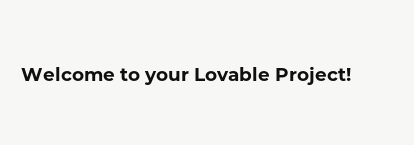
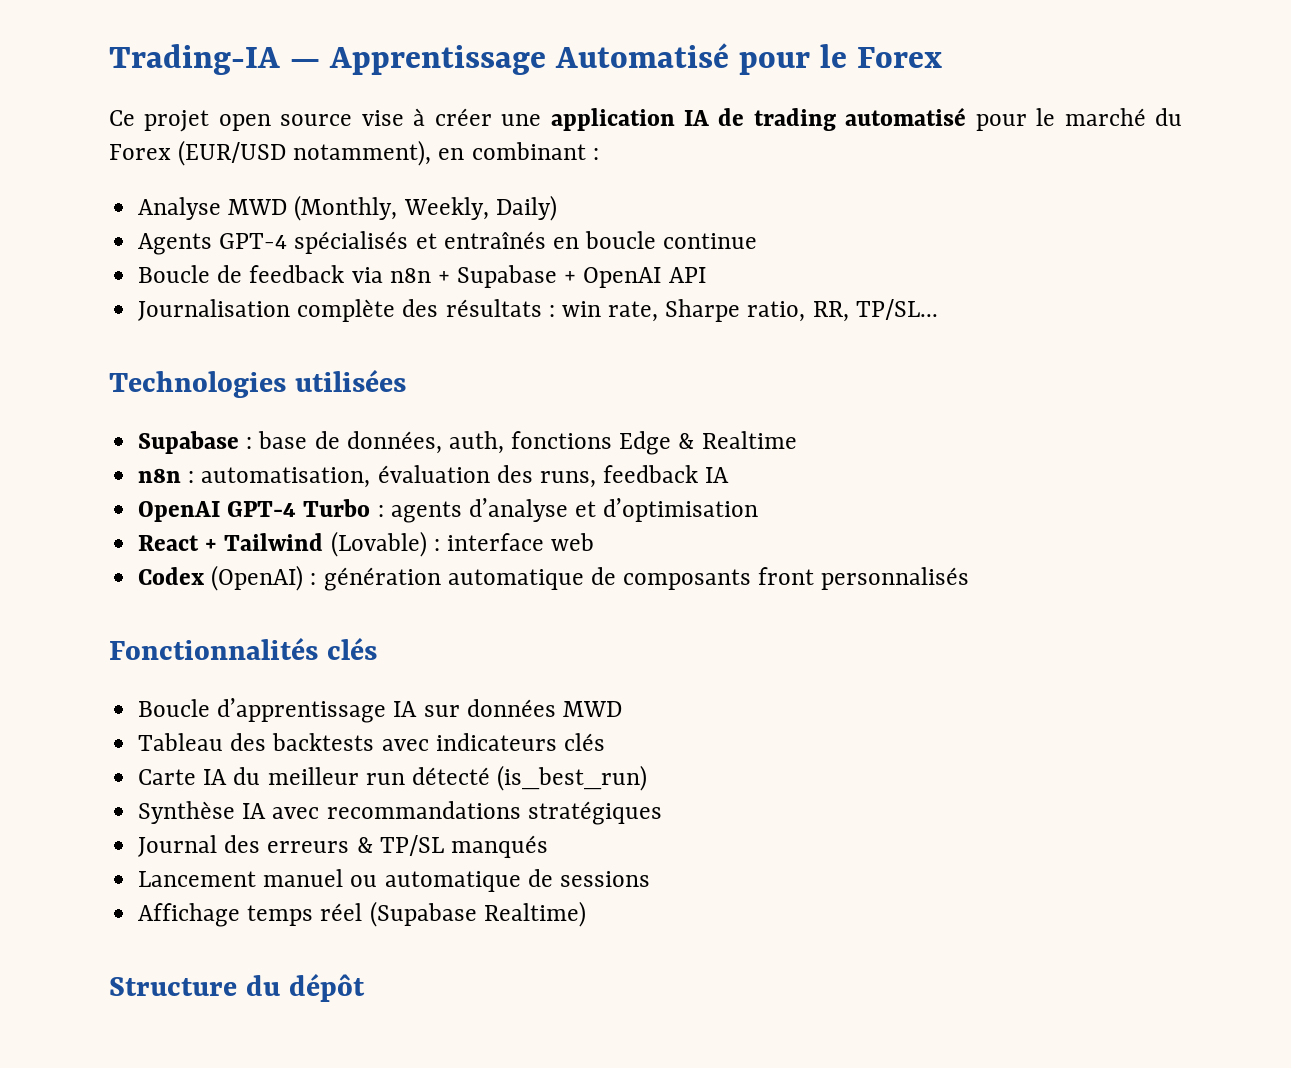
- Welcome to your Lovable Project!
+ Trading-IA — Apprentissage Automatisé pour le Forex
+ Ce projet open source vise à créer une application IA de trading automatisé pour le marché du Forex (EUR/USD notamment), en combinant :
+ Analyse MWD (Monthly, Weekly, Daily)
+ Agents GPT-4 spécialisés et entraînés en boucle continue
+ Boucle de feedback via n8n + Supabase + OpenAI API
+ Journalisation complète des résultats : win rate, Sharpe ratio, RR, TP/SL...
+ Technologies utilisées
+ Supabase : base de données, auth, fonctions Edge & Realtime
+ n8n : automatisation, évaluation des runs, feedback IA
+ OpenAI GPT-4 Turbo : agents d’analyse et d’optimisation
+ React + Tailwind (Lovable) : interface web
+ Codex (OpenAI) : génération automatique de composants front personnalisés
+ Fonctionnalités clés
+ Boucle d’apprentissage IA sur données MWD
+ Tableau des backtests avec indicateurs clés
+ Carte IA du meilleur run détecté (is_best_run)
+ Synthèse IA avec recommandations stratégiques
+ Journal des erreurs & TP/SL manqués
+ Lancement manuel ou automatique de sessions
+ Affichage temps réel (Supabase Realtime)
+ Structure du dépôt

